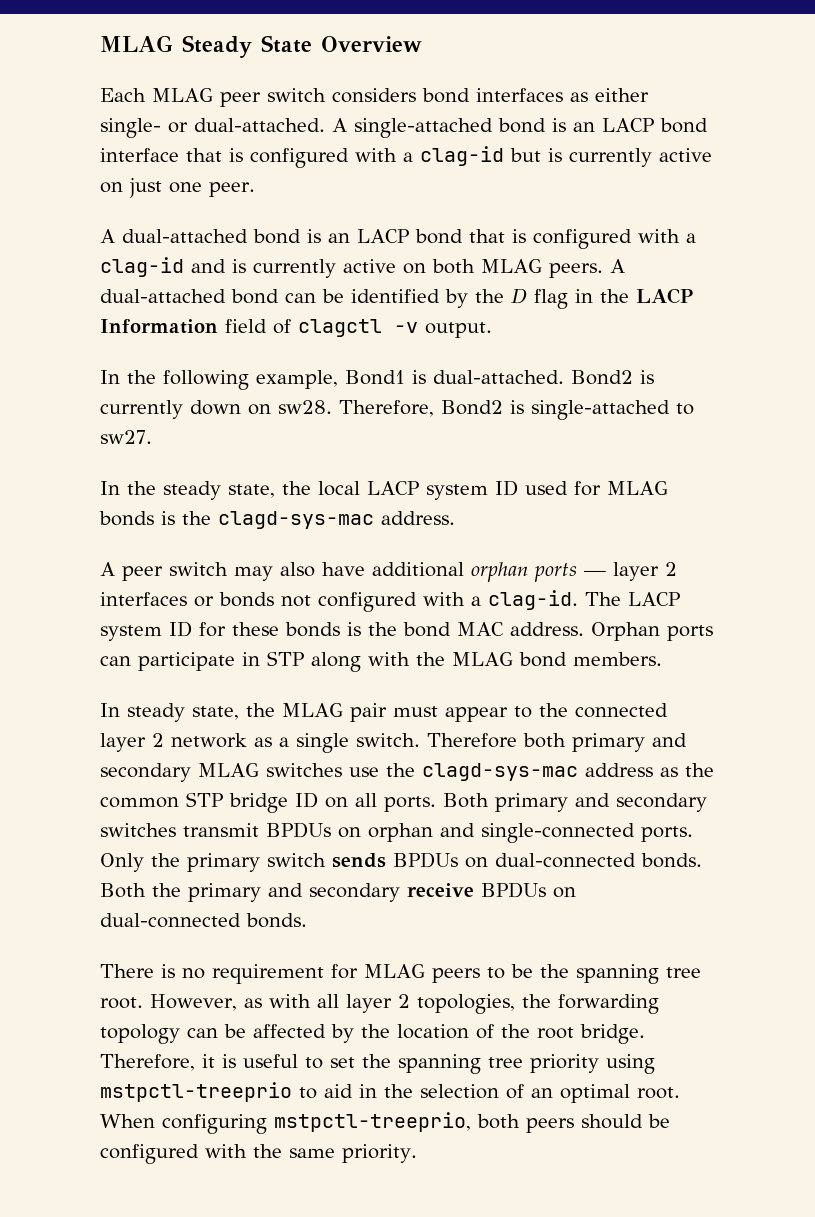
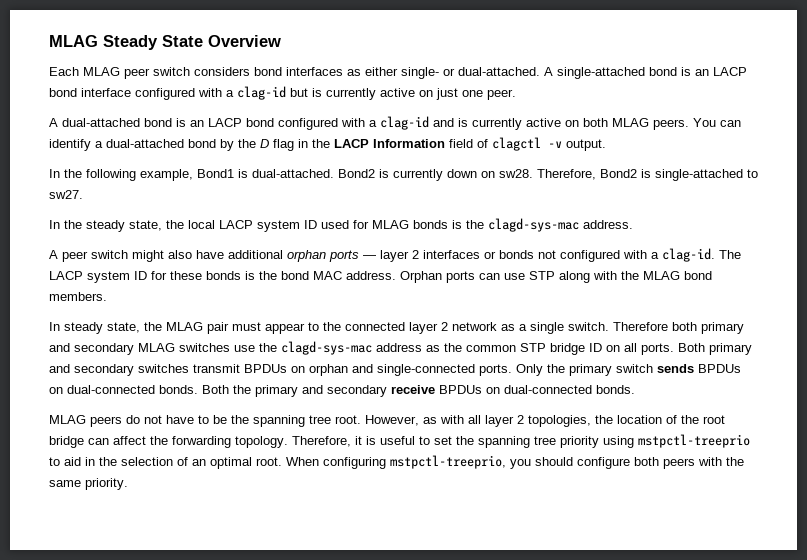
- A single-attached bond is an LACP bond interface that is configured with a clag-id but is currently active on just one peer.
+ A single-attached bond is an LACP bond interface configured with a clag-id but is currently active on just one peer.
- A dual-attached bond is an LACP bond that is configured with a clag-id and is currently active on both MLAG peers.
+ A dual-attached bond is an LACP bond configured with a clag-id and is currently active on both MLAG peers.
- A dual-attached bond can be identified by the D flag in the LACP Information field of clagctl -v output.
+ You can identify a dual-attached bond by the D flag in the LACP Information field of clagctl -v output.
- A peer switch may also have additional orphan ports — layer 2 interfaces or bonds not configured with a clag-id.
+ A peer switch might also have additional orphan ports — layer 2 interfaces or bonds not configured with a clag-id.
- Orphan ports can participate in STP along with the MLAG bond members.
+ Orphan ports can use STP along with the MLAG bond members.
- There is no requirement for MLAG peers to be the spanning tree root.
+ MLAG peers do not have to be the spanning tree root.
- However, as with all layer 2 topologies, the forwarding topology can be affected by the location of the root bridge.
+ However, as with all layer 2 topologies, the location of the root bridge can affect the forwarding topology.
- When configuring mstpctl-treeprio, both peers should be configured with the same priority.
+ When configuring mstpctl-treeprio, you should configure both peers with the same priority.

